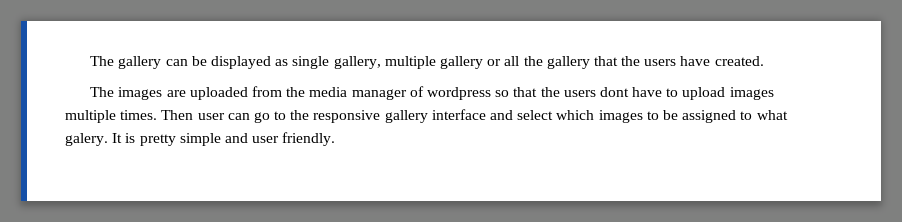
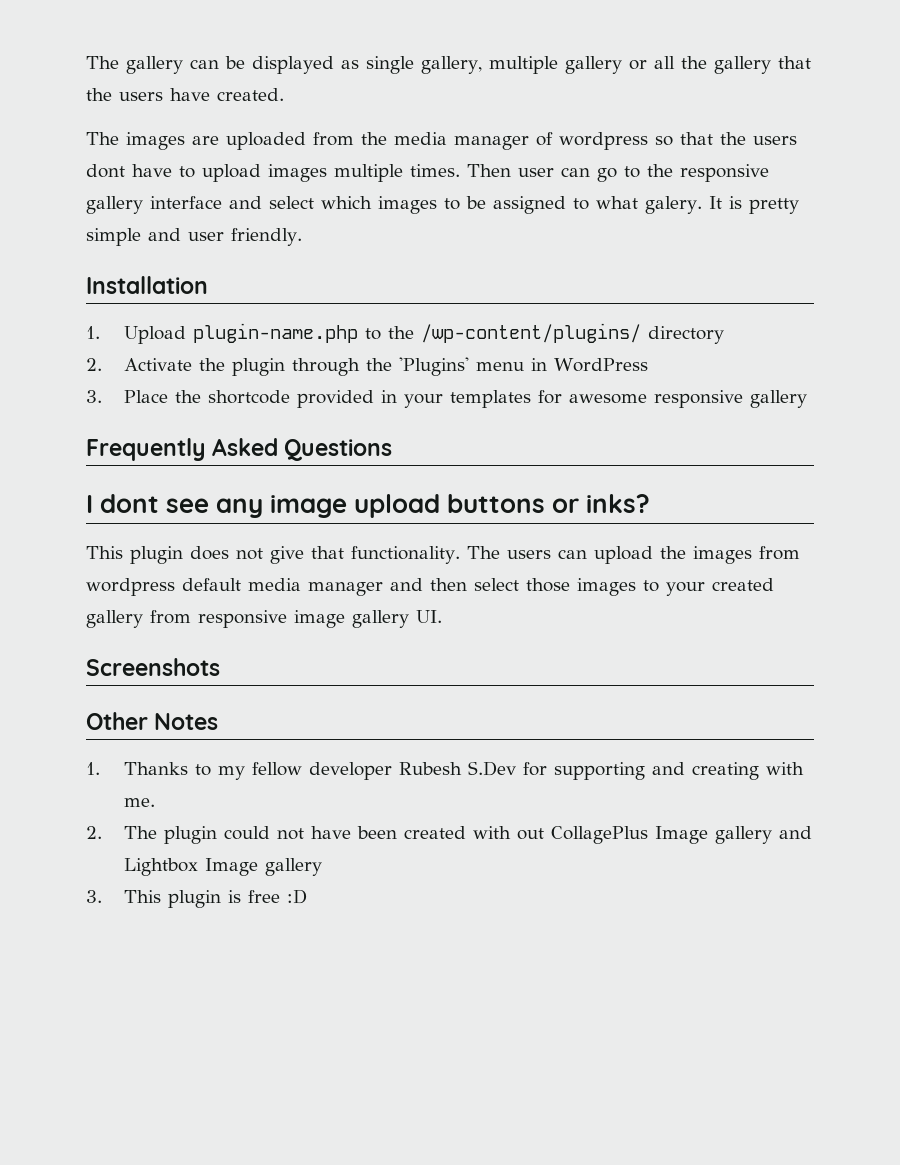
+ Installation
+ 1. Upload plugin-name.php to the /wp-content/plugins/ directory
+ 2. Activate the plugin through the 'Plugins' menu in WordPress
+ 3. Place the shortcode provided in your templates for awesome responsive gallery
+ Frequently Asked Questions
+ I dont see any image upload buttons or inks?
+ This plugin does not give that functionality. The users can upload the images from wordpress default media manager and then select those images to your created gallery from responsive image gallery UI.
+ Screenshots
+ Other Notes
+ 1. Thanks to my fellow developer Rubesh S.Dev for supporting and creating with me.
+ 2. The plugin could not have been created with out CollagePlus Image gallery and Lightbox Image gallery
+ 3. This plugin is free :D

